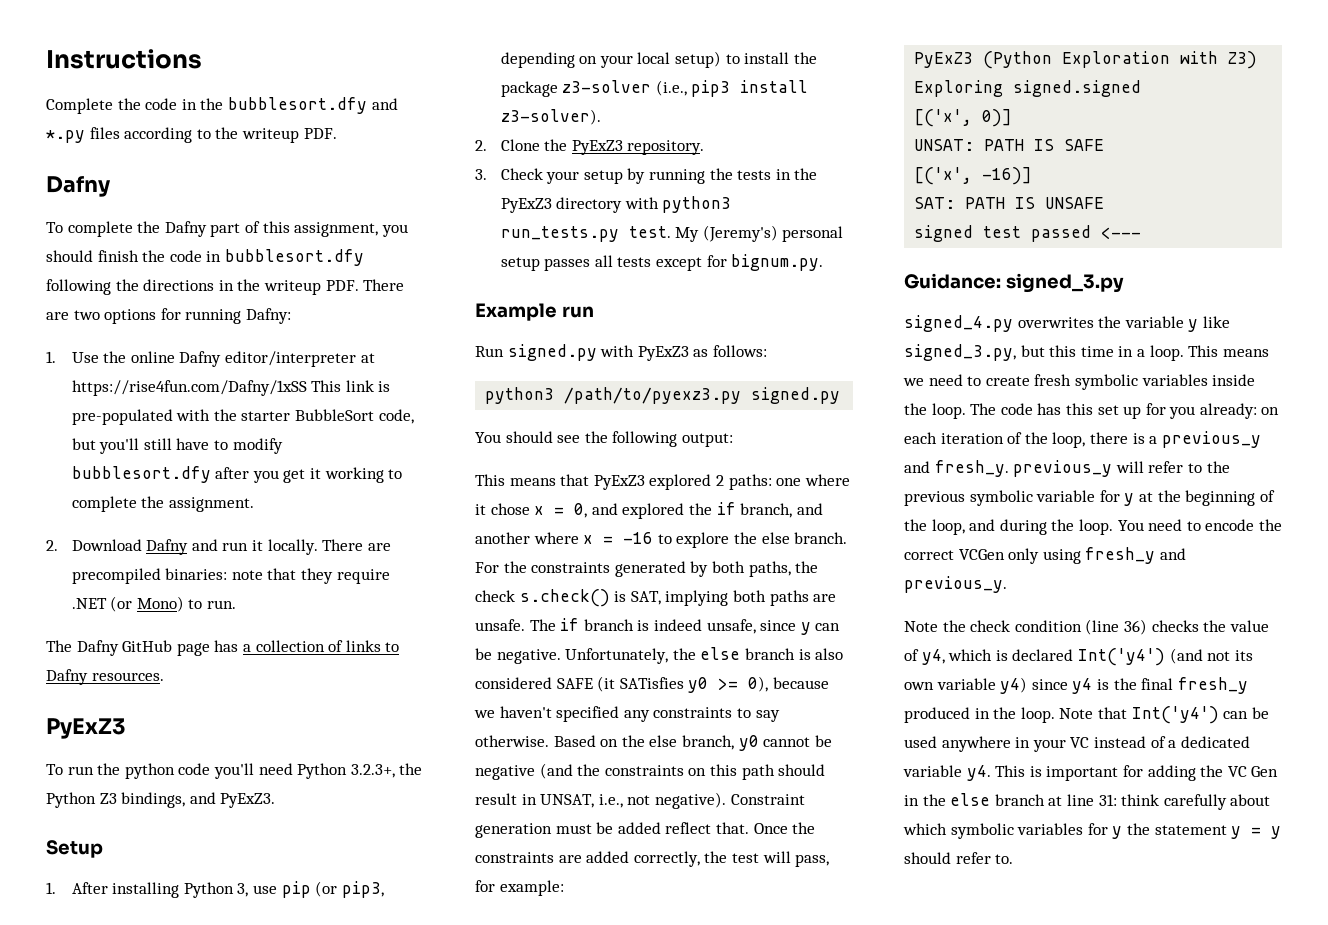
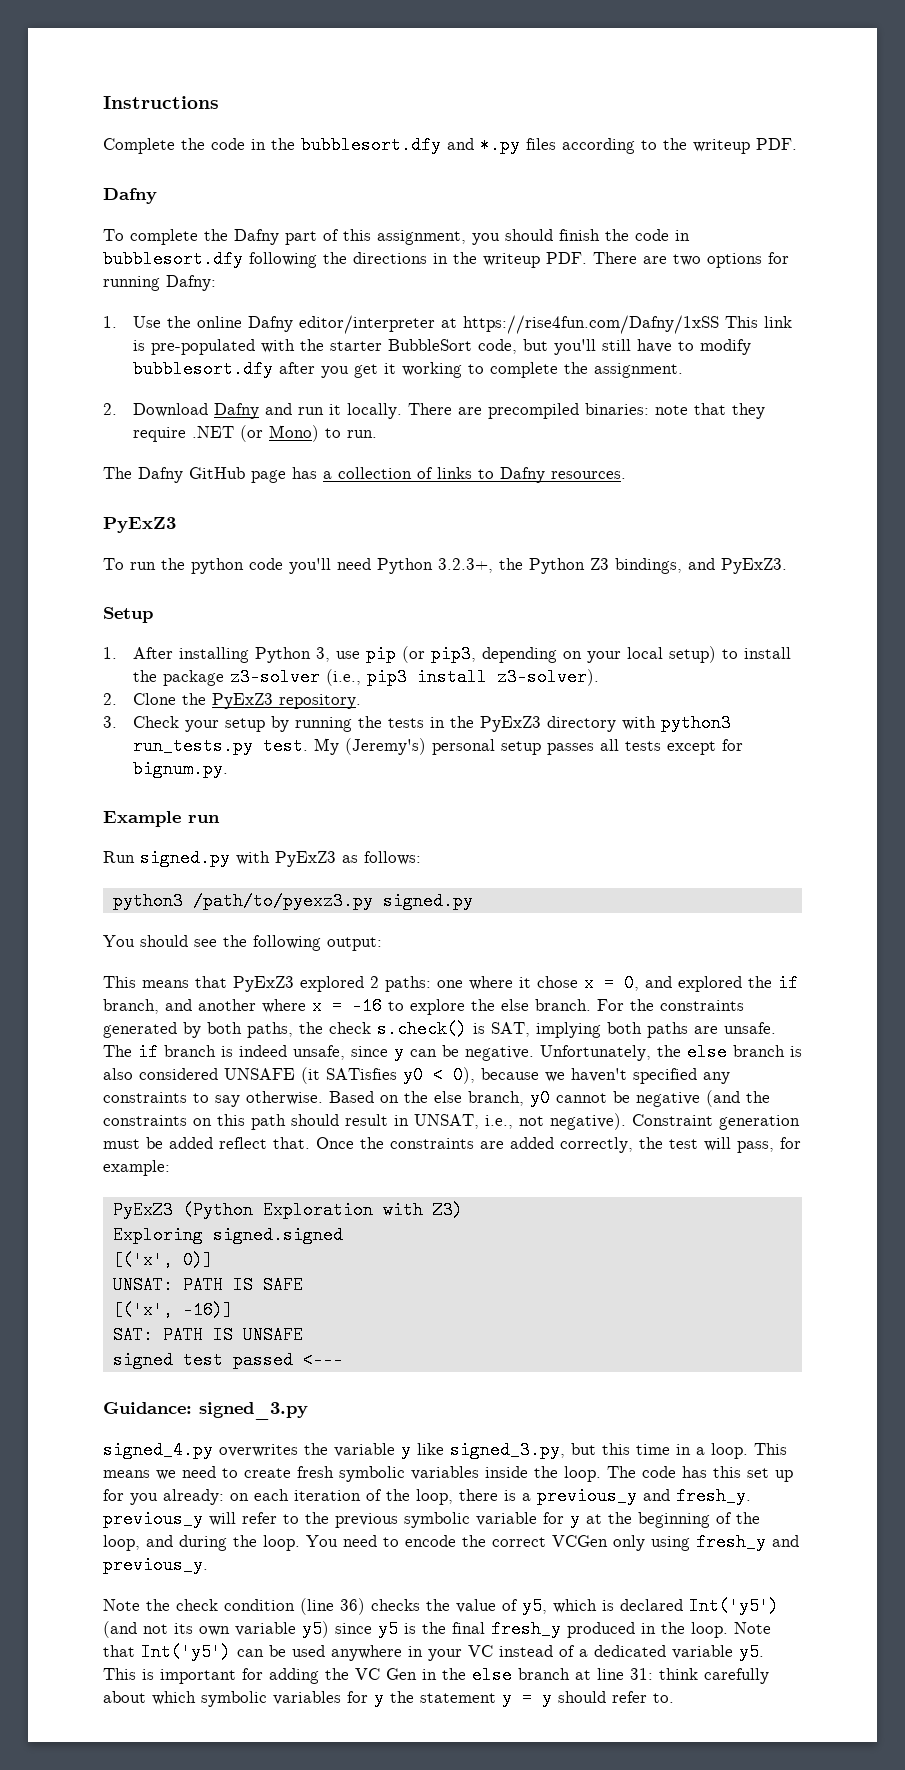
- Unfortunately, the else branch is also considered SAFE (it SATisfies y0 >= 0), because we haven't specified any constraints to say otherwise.
+ Unfortunately, the else branch is also considered UNSAFE (it SATisfies y0 < 0), because we haven't specified any constraints to say otherwise.
- Note the check condition (line 36) checks the value of y4, which is declared Int('y4') (and not its own variable y4) since y4 is the final fresh_y produced in the loop.
+ Note the check condition (line 36) checks the value of y5, which is declared Int('y5') (and not its own variable y5) since y5 is the final fresh_y produced in the loop.
- Note that Int('y4') can be used anywhere in your VC instead of a dedicated variable y4.
+ Note that Int('y5') can be used anywhere in your VC instead of a dedicated variable y5.

